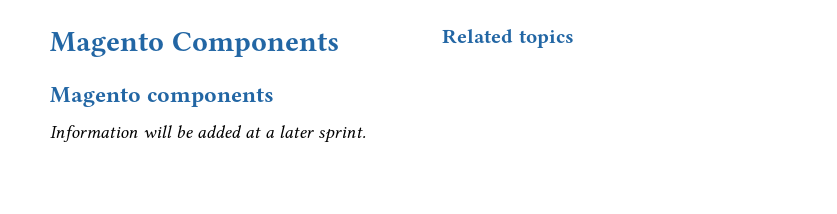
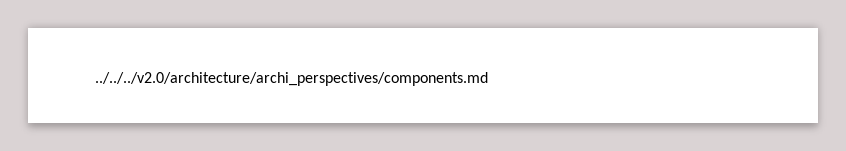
- Magento Components
- Magento components
- Information will be added at a later sprint.
- Related topics
+ ../../../v2.0/architecture/archi_perspectives/components.md

